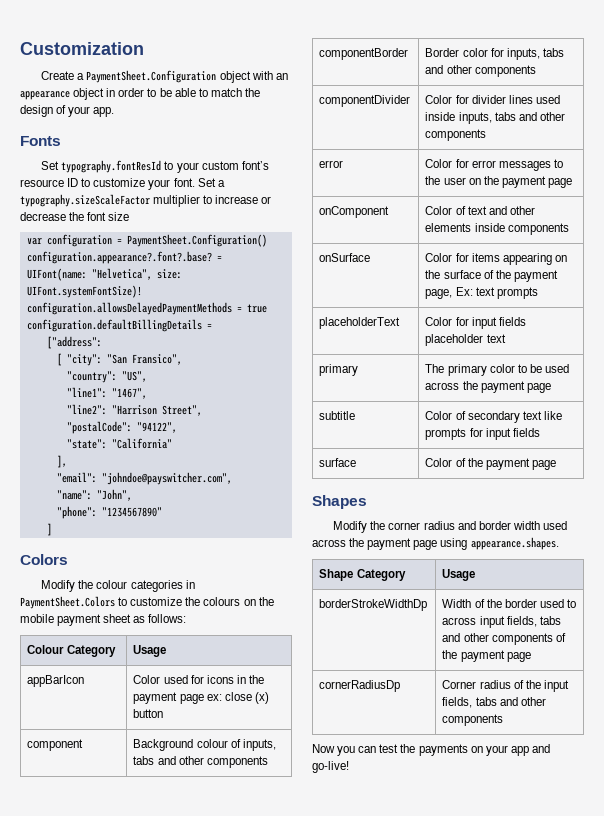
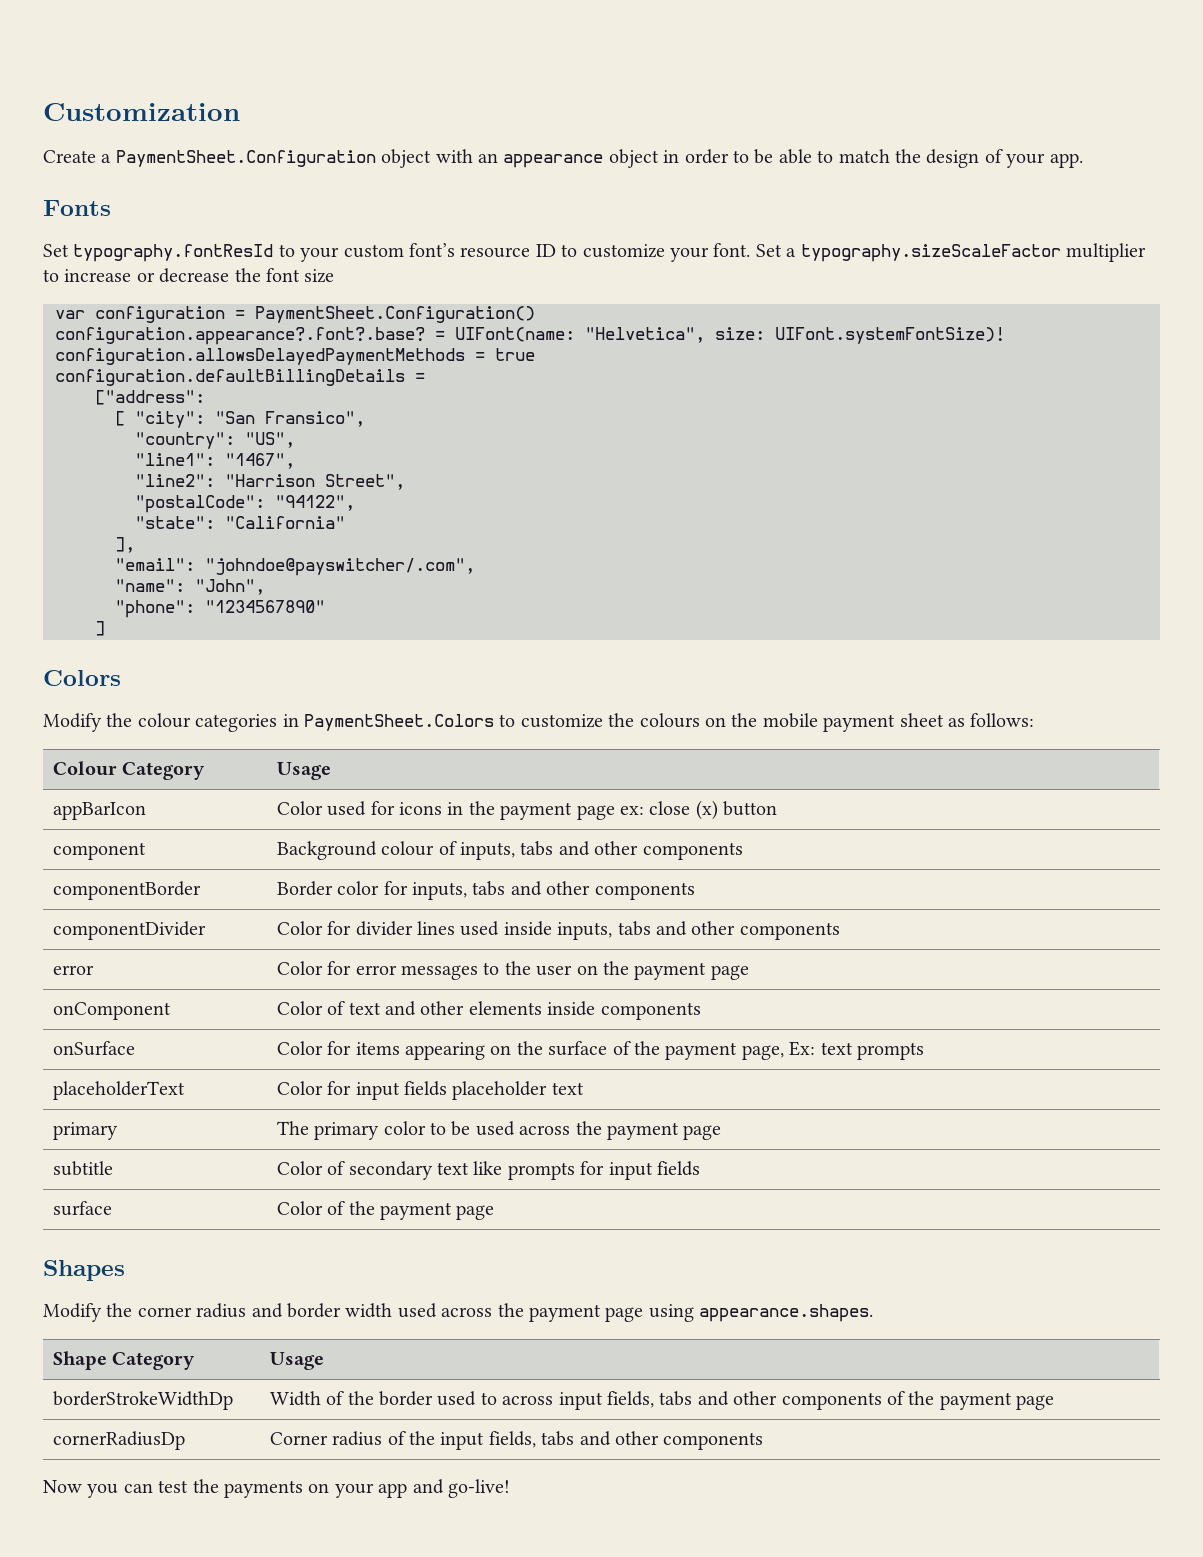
- "email": "johndoe@payswitcher.com",
+ "email": "johndoe@payswitcher/.com",

